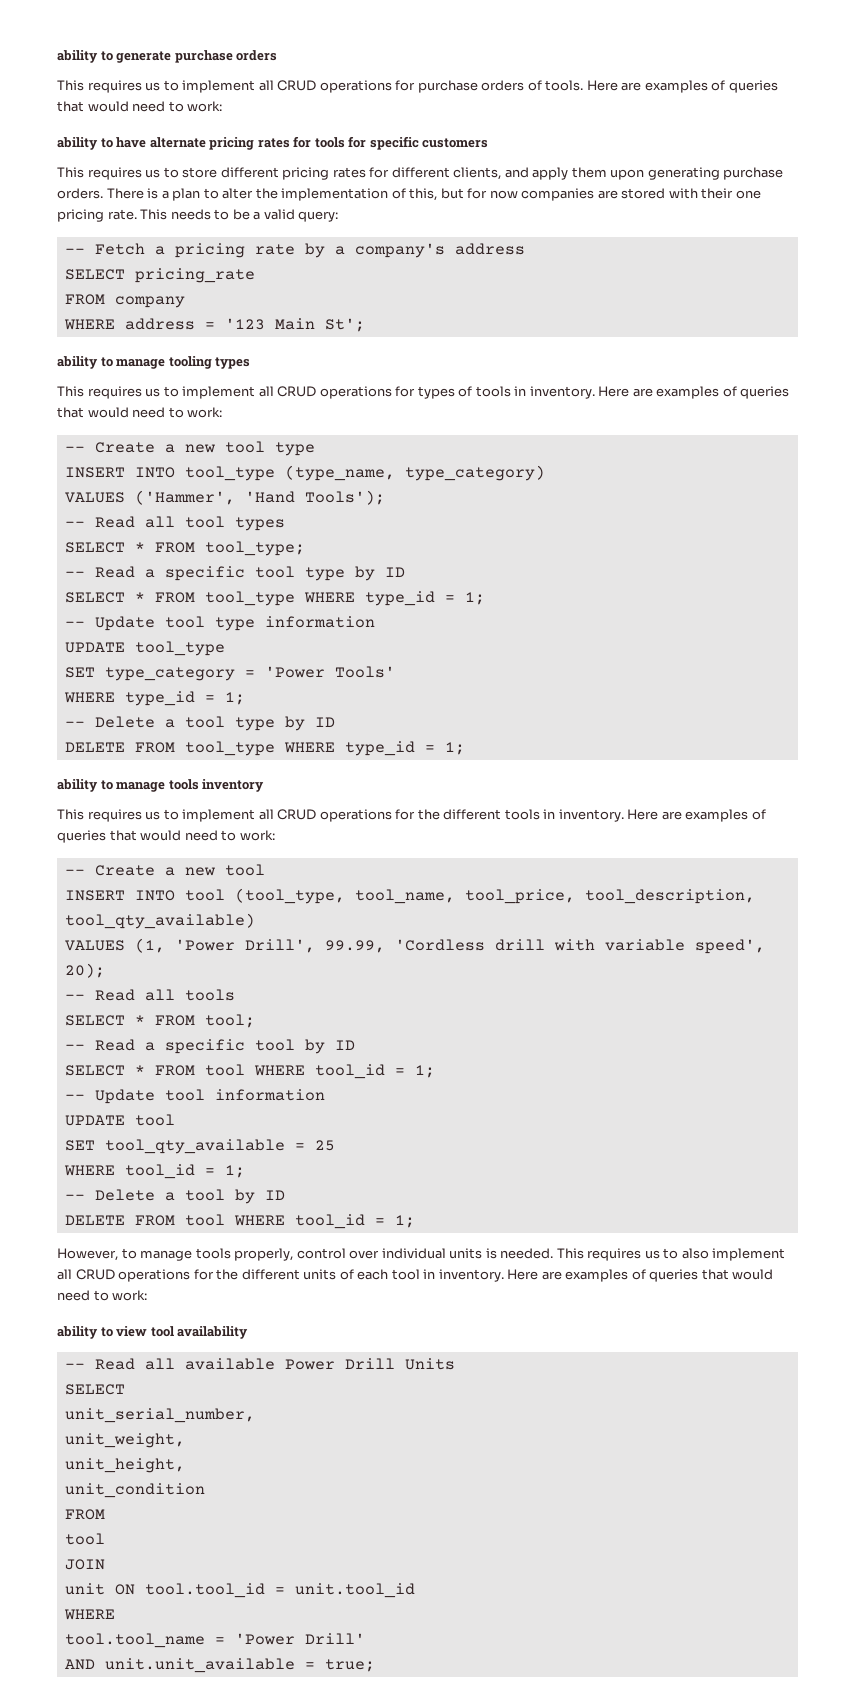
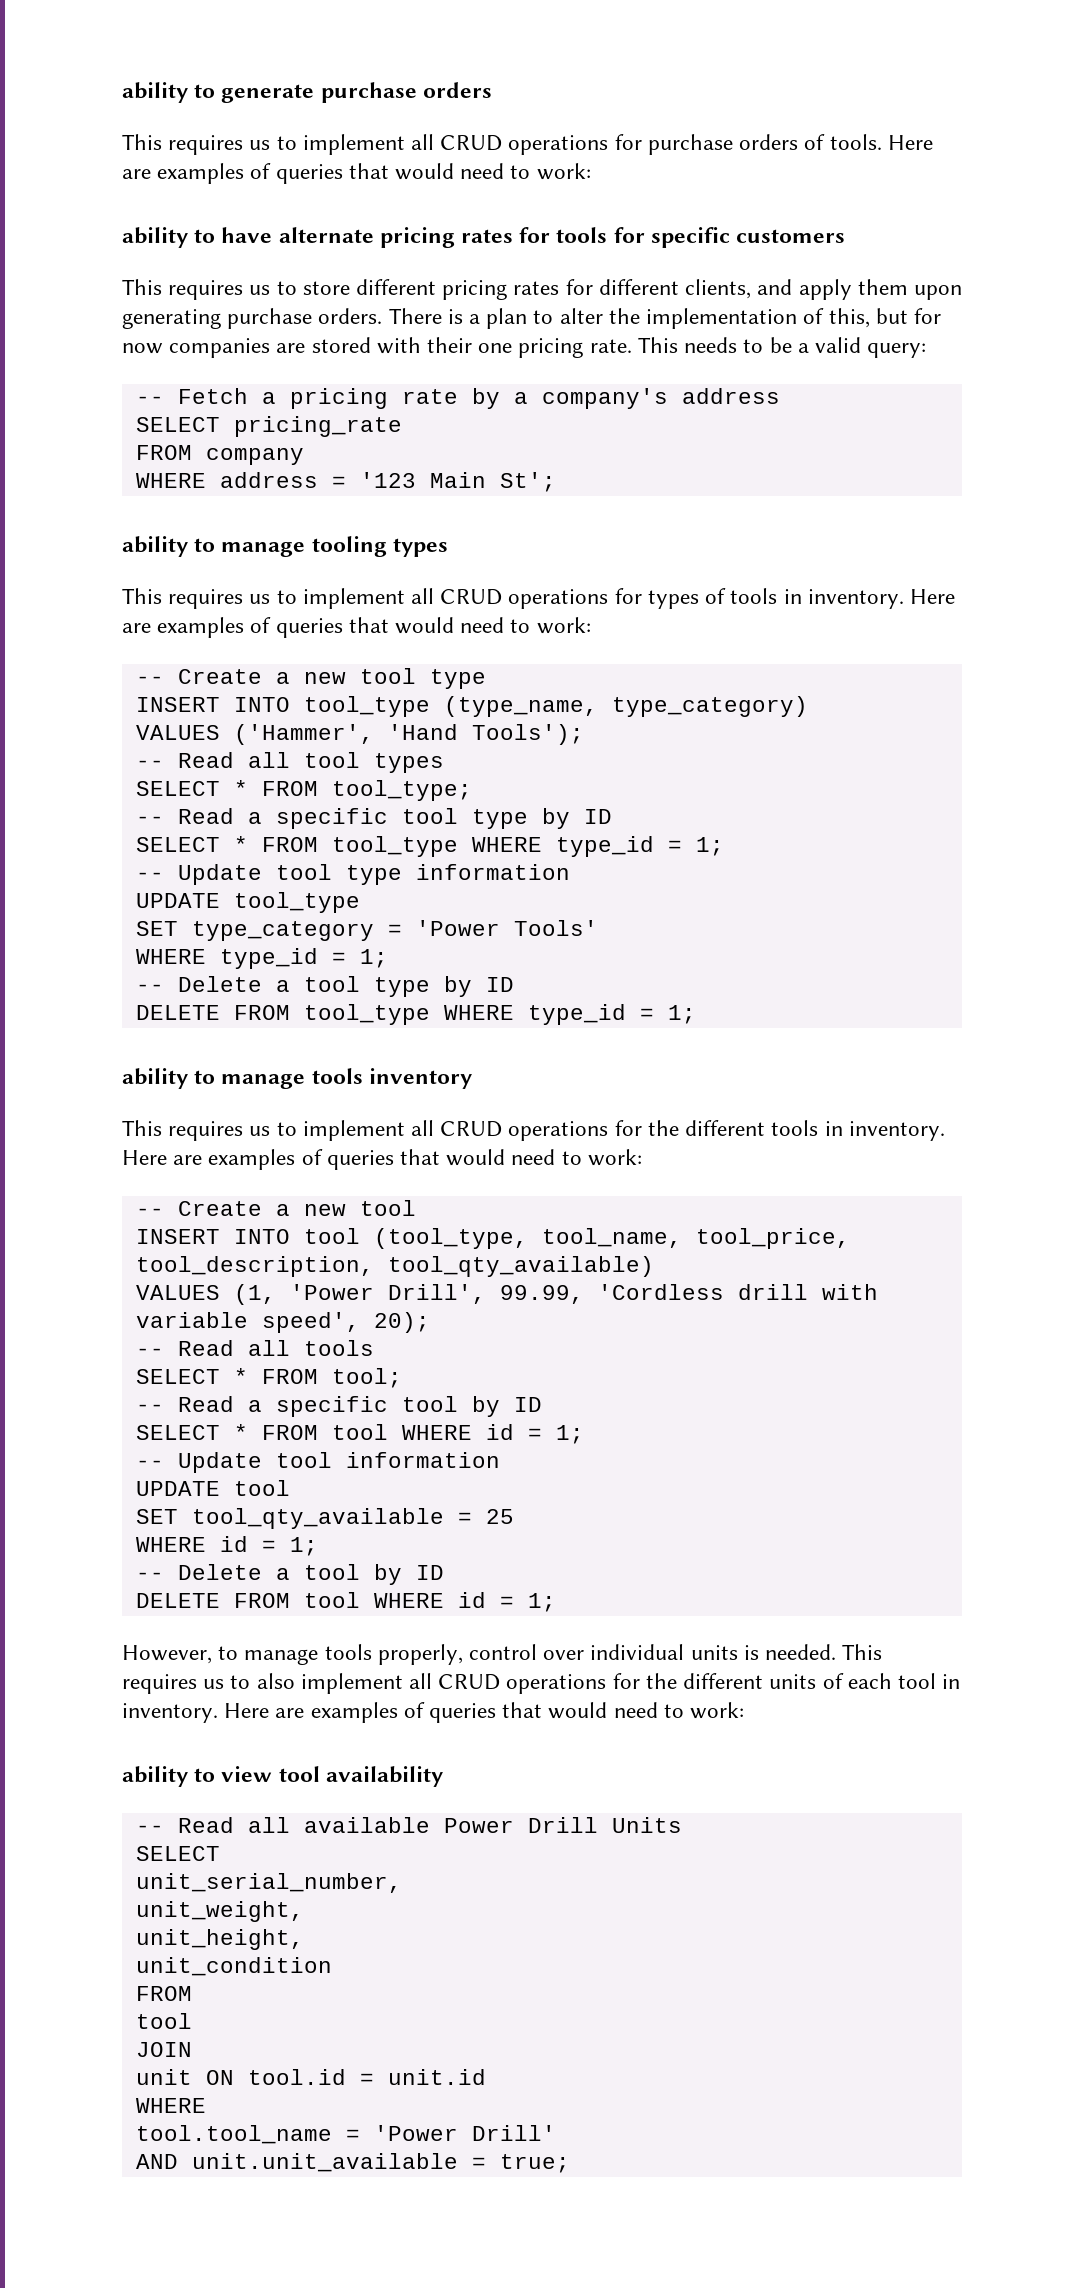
- SELECT * FROM tool WHERE tool_id = 1;
+ SELECT * FROM tool WHERE id = 1;
  SET tool_qty_available = 25
- WHERE tool_id = 1;
+ WHERE id = 1;
- DELETE FROM tool WHERE tool_id = 1;
+ DELETE FROM tool WHERE id = 1;
- unit ON tool.tool_id = unit.tool_id
+ unit ON tool.id = unit.id

